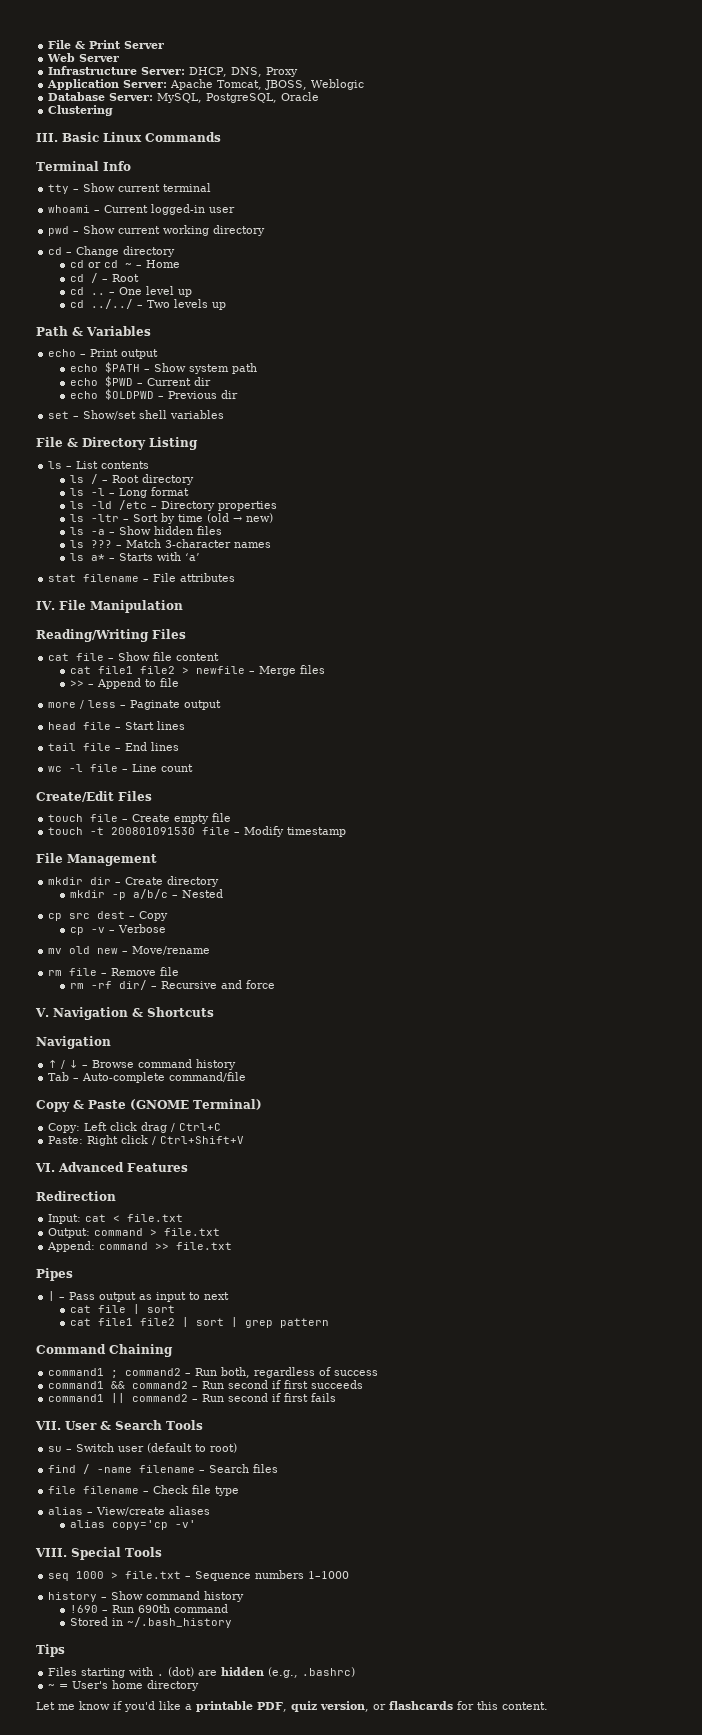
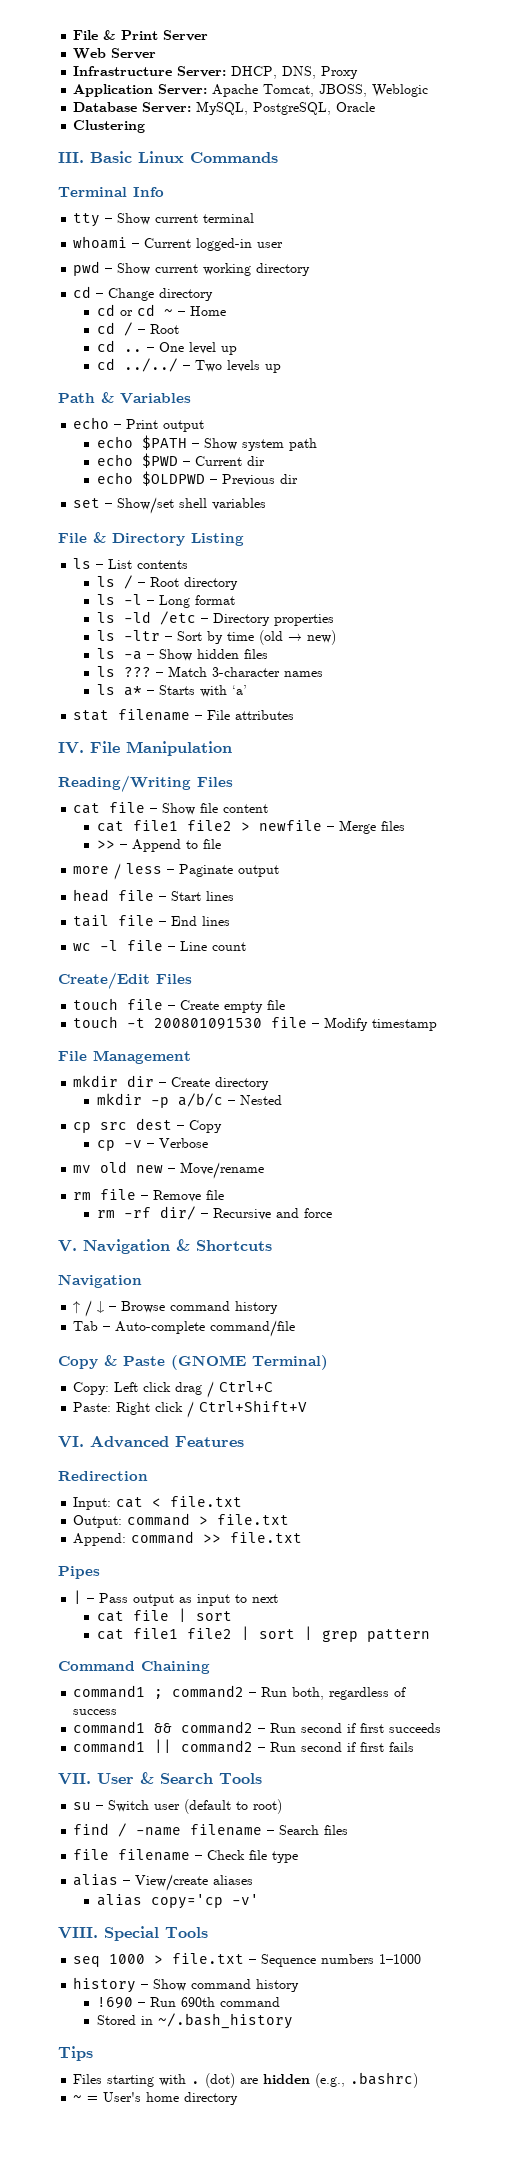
- Let me know if you'd like a printable PDF, quiz version, or flashcards for this content.

